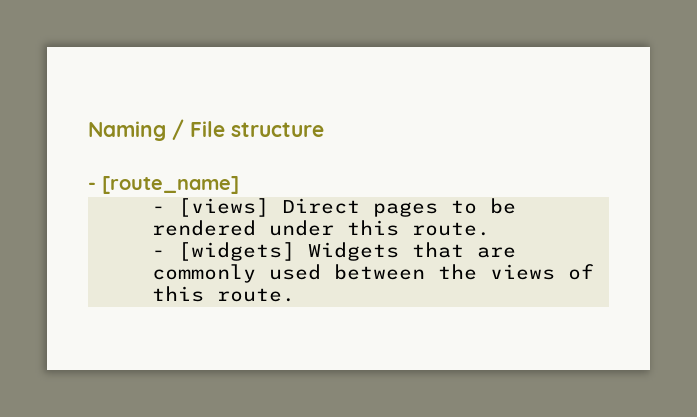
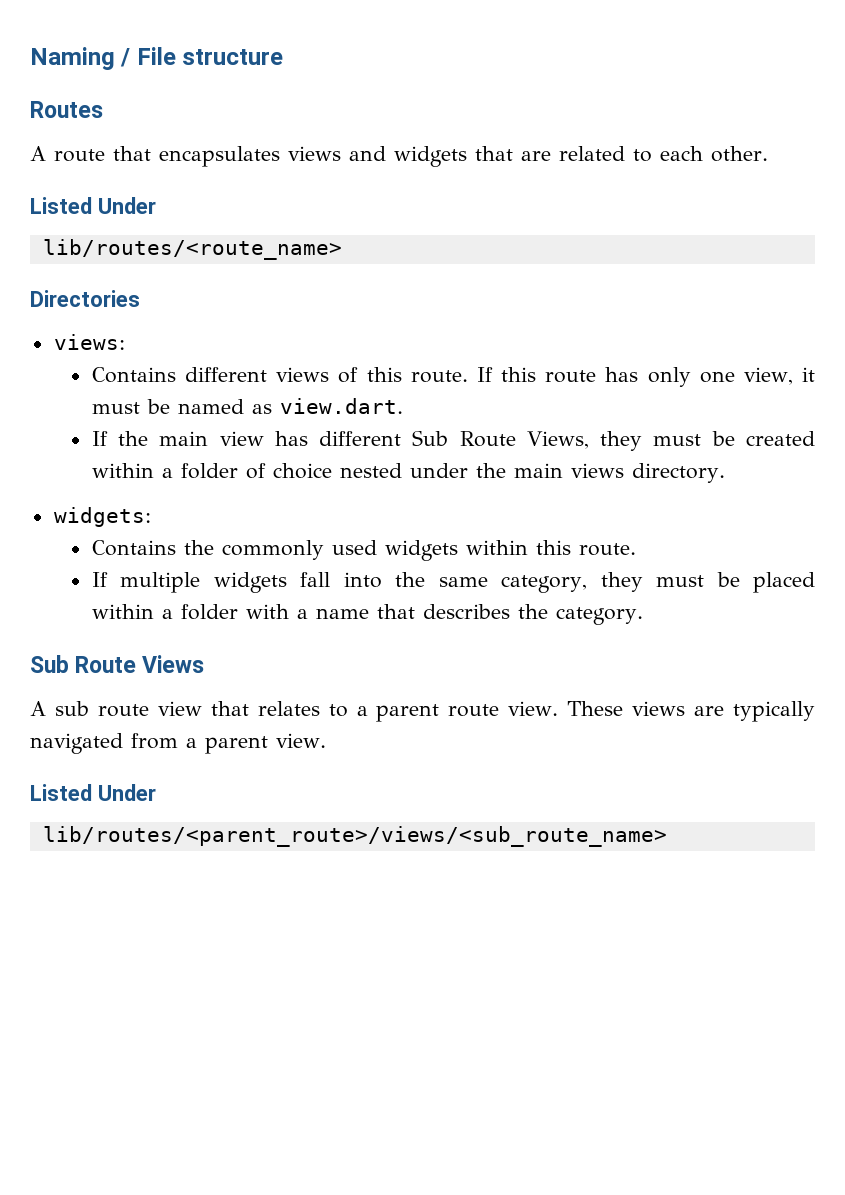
- - [route_name]
- - [views] Direct pages to be rendered under this route.
- - [widgets] Widgets that are commonly used between the views of this route.
+ Routes
+ A route that encapsulates views and widgets that are related to each other.
+ Listed Under
+ lib/routes/<route_name>
+ Directories
+ views:
+ Contains different views of this route. If this route has only one view, it must be named as view.dart.
+ If the main view has different Sub Route Views, they must be created within a folder of choice nested under the main views directory.
+ widgets:
+ Contains the commonly used widgets within this route.
+ If multiple widgets fall into the same category, they must be placed within a folder with a name that describes the category.
+ Sub Route Views
+ A sub route view that relates to a parent route view. These views are typically navigated from a parent view.
+ Listed Under
+ lib/routes/<parent_route>/views/<sub_route_name>

